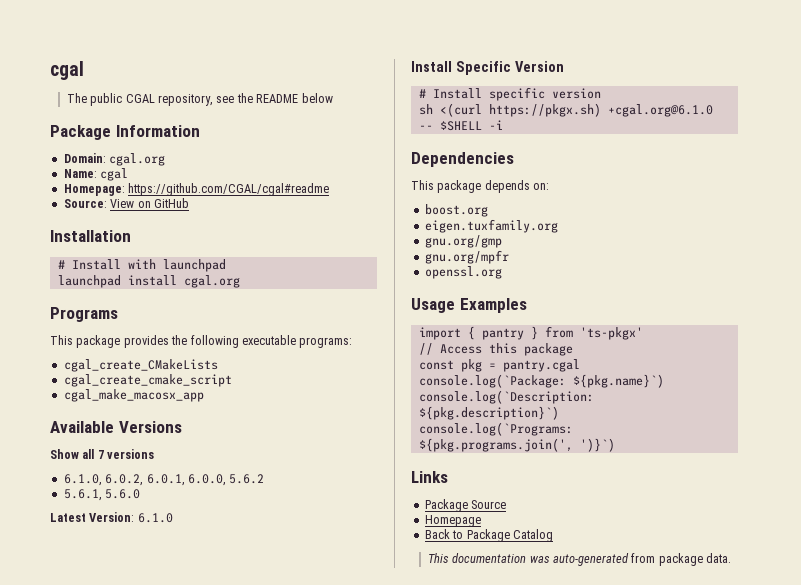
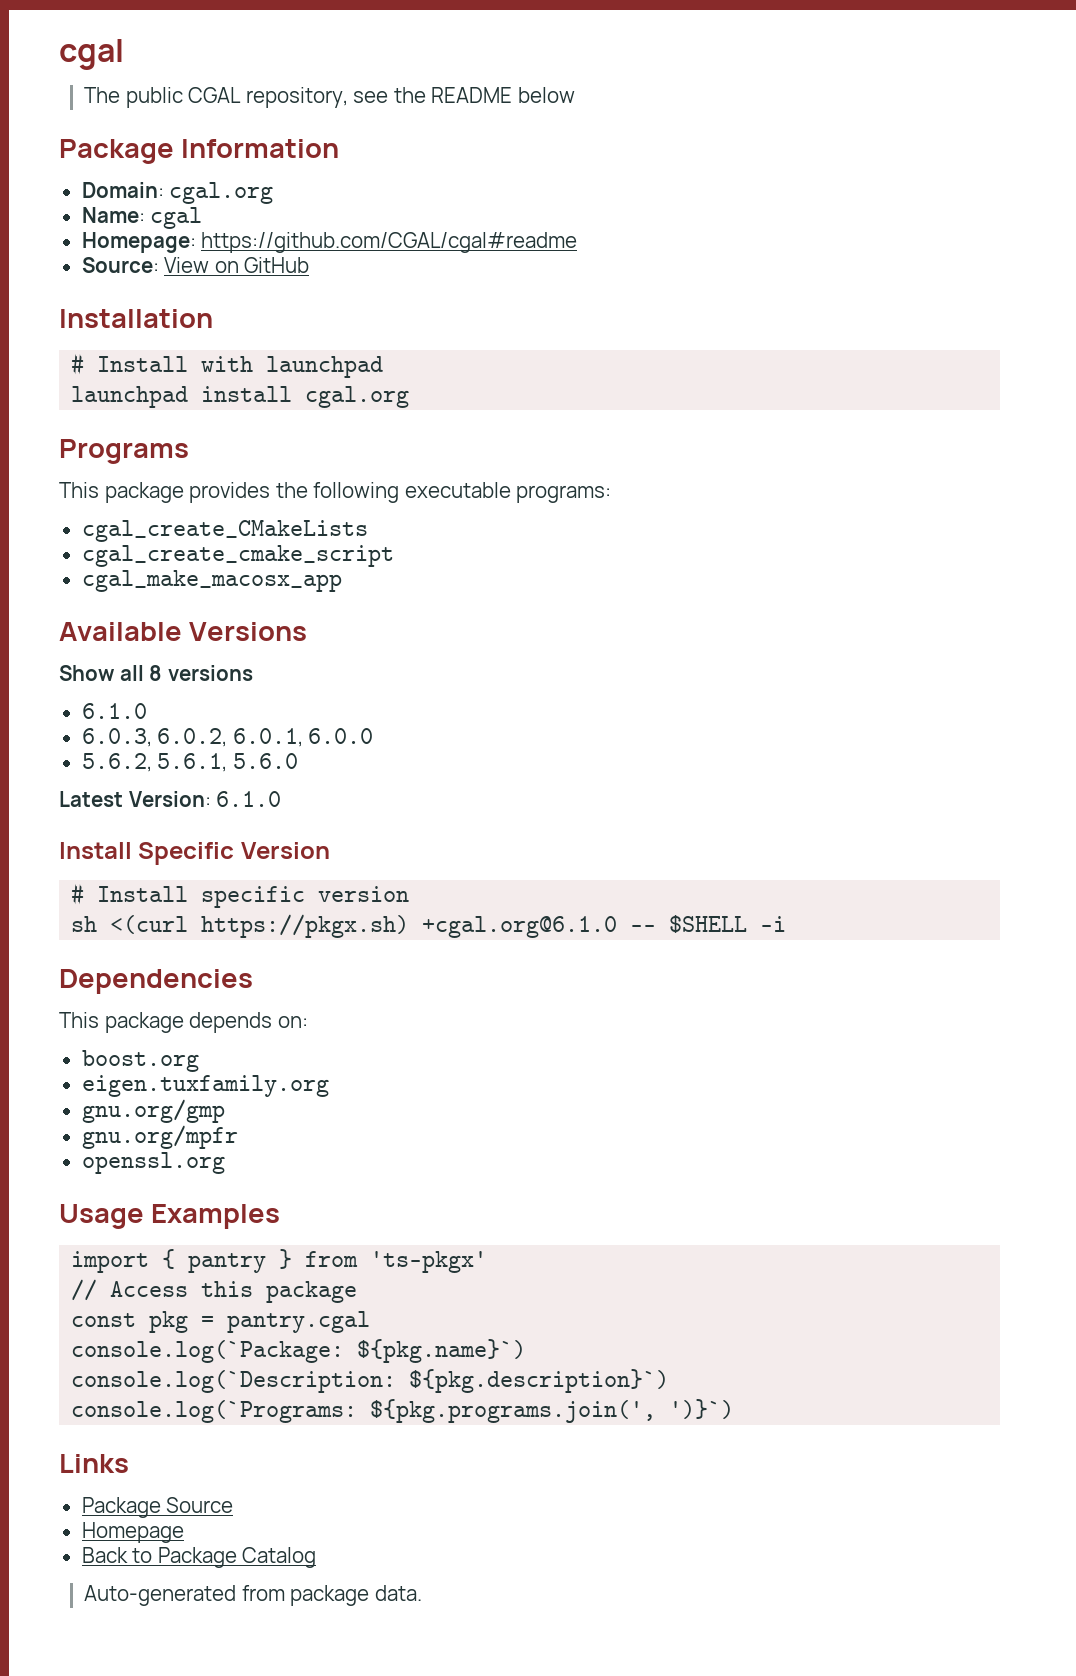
- Show all 7 versions
- 6.1.0, 6.0.2, 6.0.1, 6.0.0, 5.6.2
- 5.6.1, 5.6.0
+ Show all 8 versions
+ 6.1.0
+ 6.0.3, 6.0.2, 6.0.1, 6.0.0
+ 5.6.2, 5.6.1, 5.6.0
- This documentation was auto-generated from package data.
+ Auto-generated from package data.

